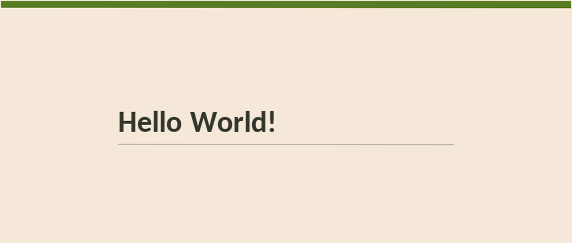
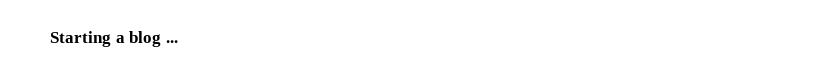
- Hello World!
+ Starting a blog ...

